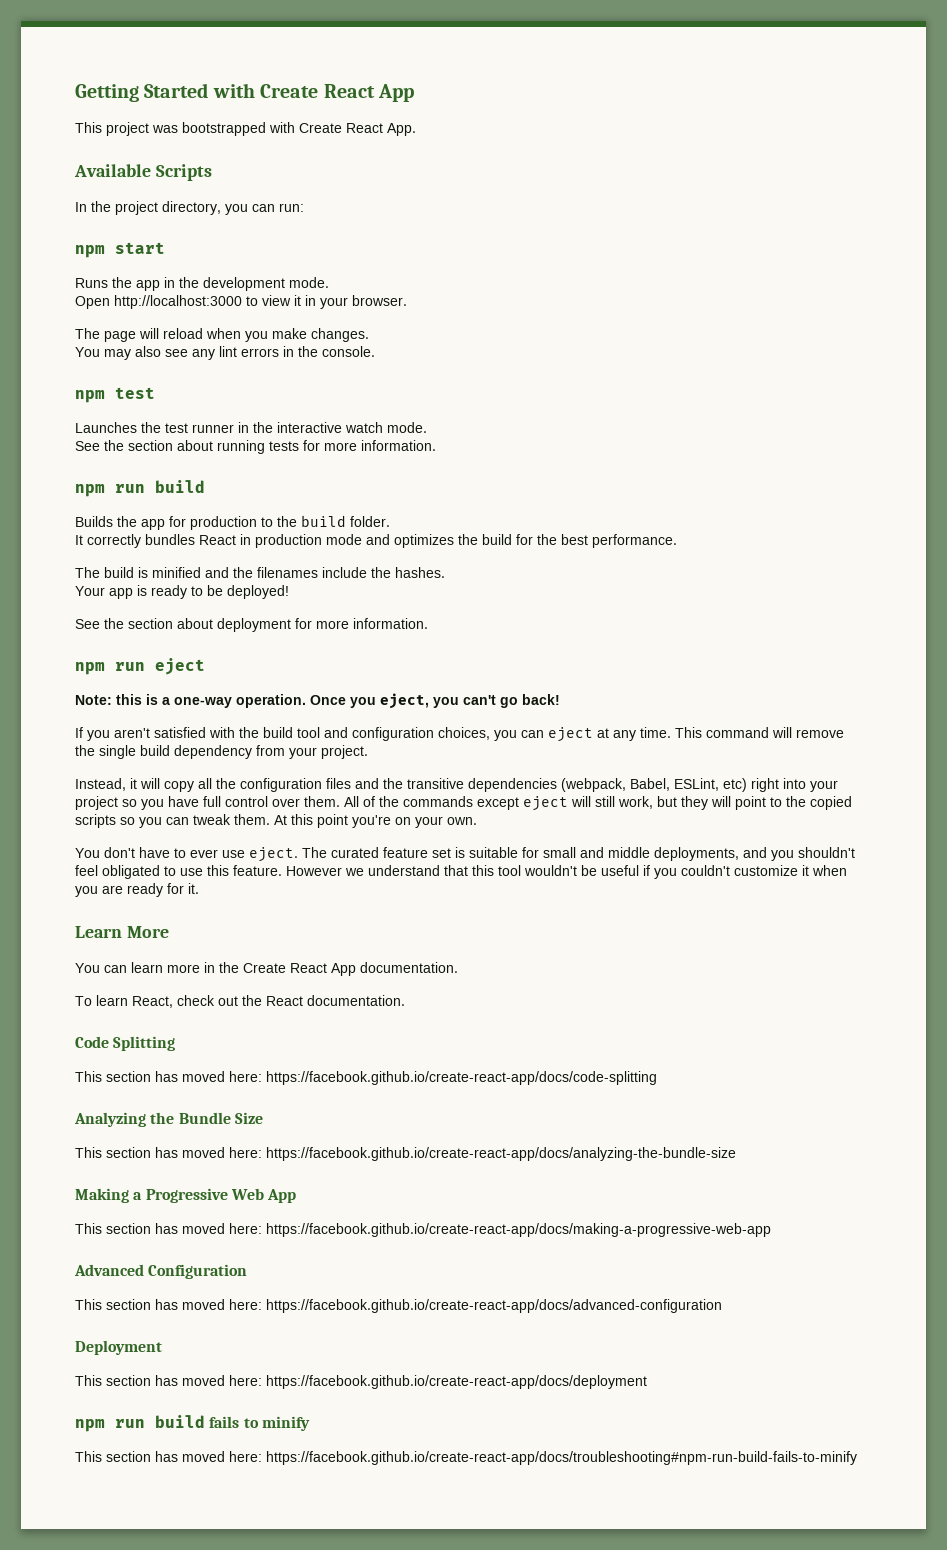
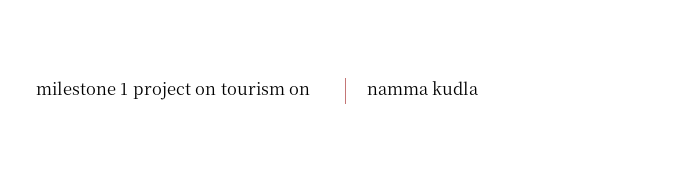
- Getting Started with Create React App
- This project was bootstrapped with Create React App.
- Available Scripts
- In the project directory, you can run:
- npm start
- Runs the app in the development mode.
- Open http://localhost:3000 to view it in your browser.
- The page will reload when you make changes.
- You may also see any lint errors in the console.
- npm test
- Launches the test runner in the interactive watch mode.
- See the section about running tests for more information.
- npm run build
- Builds the app for production to the build folder.
- It correctly bundles React in production mode and optimizes the build for the best performance.
- The build is minified and the filenames include the hashes.
- Your app is ready to be deployed!
- See the section about deployment for more information.
- npm run eject
- Note: this is a one-way operation. Once you eject, you can't go back!
- If you aren't satisfied with the build tool and configuration choices, you can eject at any time. This command will remove the single build dependency from your project.
- Instead, it will copy all the configuration files and the transitive dependencies (webpack, Babel, ESLint, etc) right into your project so you have full control over them. All of the commands except eject will still work, but they will point to the copied scripts so you can tweak them. At this point you're on your own.
- You don't have to ever use eject. The curated feature set is suitable for small and middle deployments, and you shouldn't feel obligated to use this feature. However we understand that this tool wouldn't be useful if you couldn't customize it when you are ready for it.
- Learn More
- You can learn more in the Create React App documentation.
- To learn React, check out the React documentation.
- Code Splitting
- This section has moved here: https://facebook.github.io/create-react-app/docs/code-splitting
- Analyzing the Bundle Size
- This section has moved here: https://facebook.github.io/create-react-app/docs/analyzing-the-bundle-size
- Making a Progressive Web App
- This section has moved here: https://facebook.github.io/create-react-app/docs/making-a-progressive-web-app
- Advanced Configuration
- This section has moved here: https://facebook.github.io/create-react-app/docs/advanced-configuration
- Deployment
- This section has moved here: https://facebook.github.io/create-react-app/docs/deployment
- npm run build fails to minify
- This section has moved here: https://facebook.github.io/create-react-app/docs/troubleshooting#npm-run-build-fails-to-minify
+ milestone 1 project on tourism on namma kudla

